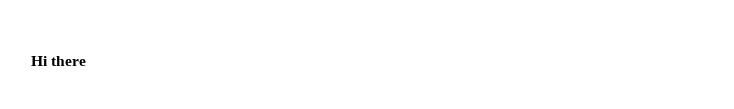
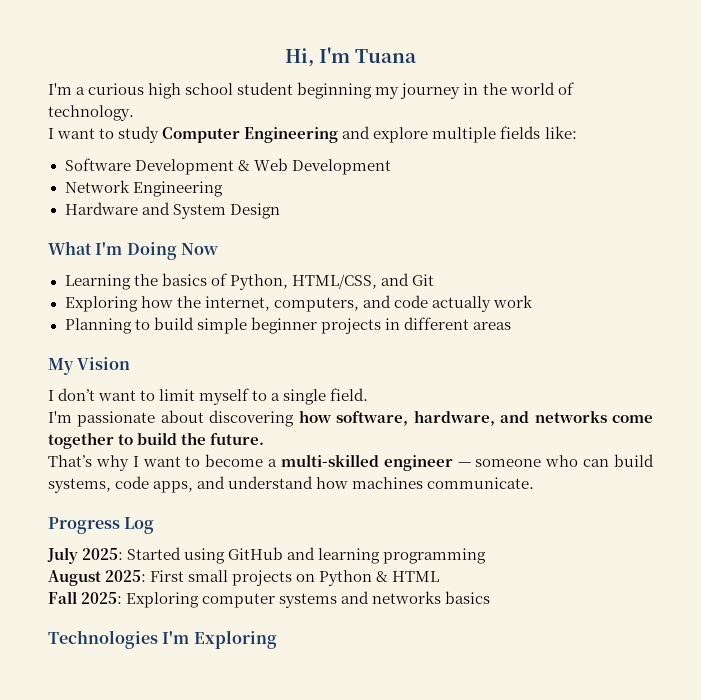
- Hi there
+ Hi, I'm Tuana
+ I'm a curious high school student beginning my journey in the world of technology.
+ I want to study Computer Engineering and explore multiple fields like:
+ Software Development & Web Development
+ Network Engineering
+ Hardware and System Design
+ What I'm Doing Now
+ Learning the basics of Python, HTML/CSS, and Git
+ Exploring how the internet, computers, and code actually work
+ Planning to build simple beginner projects in different areas
+ My Vision
+ I don’t want to limit myself to a single field.
+ I'm passionate about discovering how software, hardware, and networks come together to build the future.
+ That’s why I want to become a multi-skilled engineer — someone who can build systems, code apps, and understand how machines communicate.
+ Progress Log
+ July 2025: Started using GitHub and learning programming
+ August 2025: First small projects on Python & HTML
+ Fall 2025: Exploring computer systems and networks basics
+ Technologies I'm Exploring

